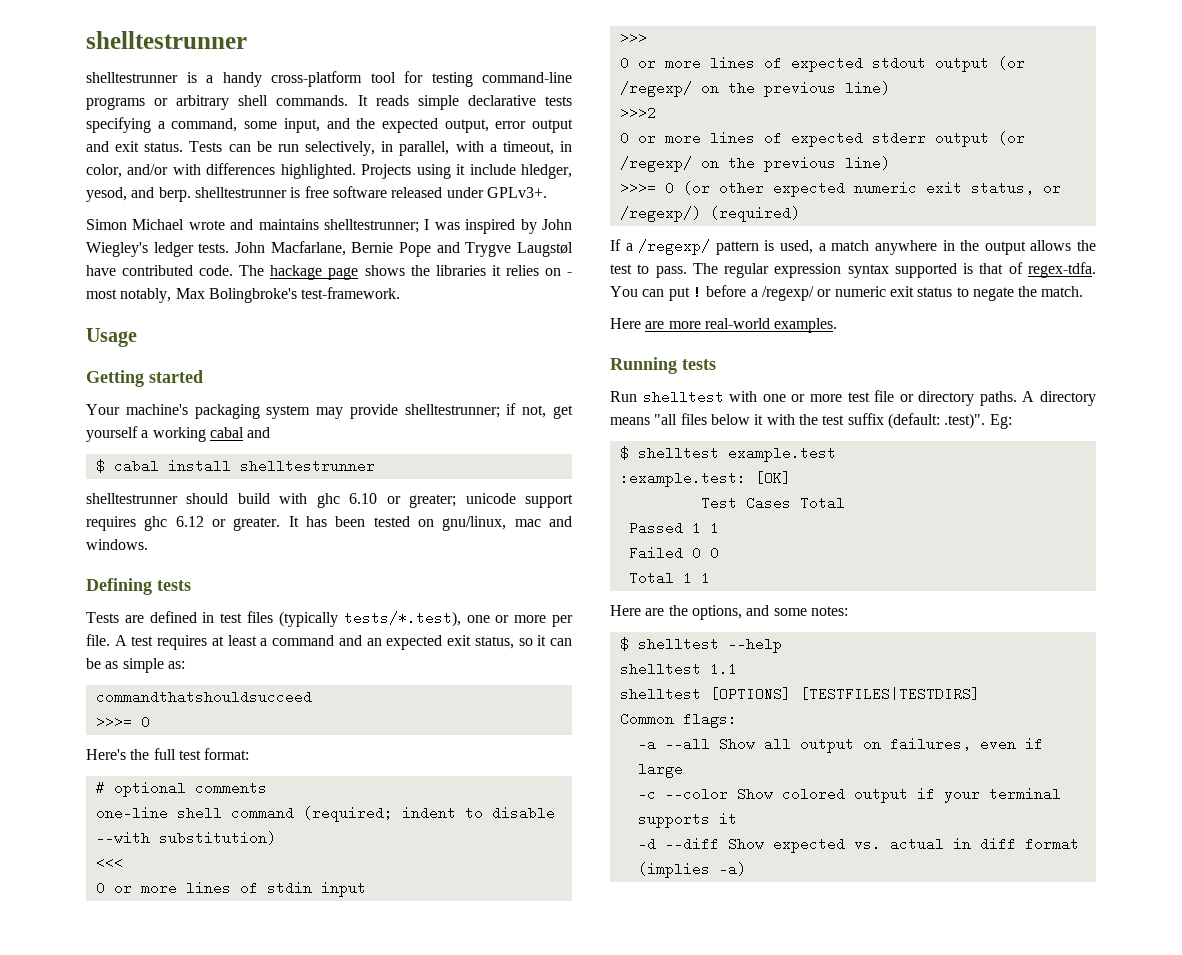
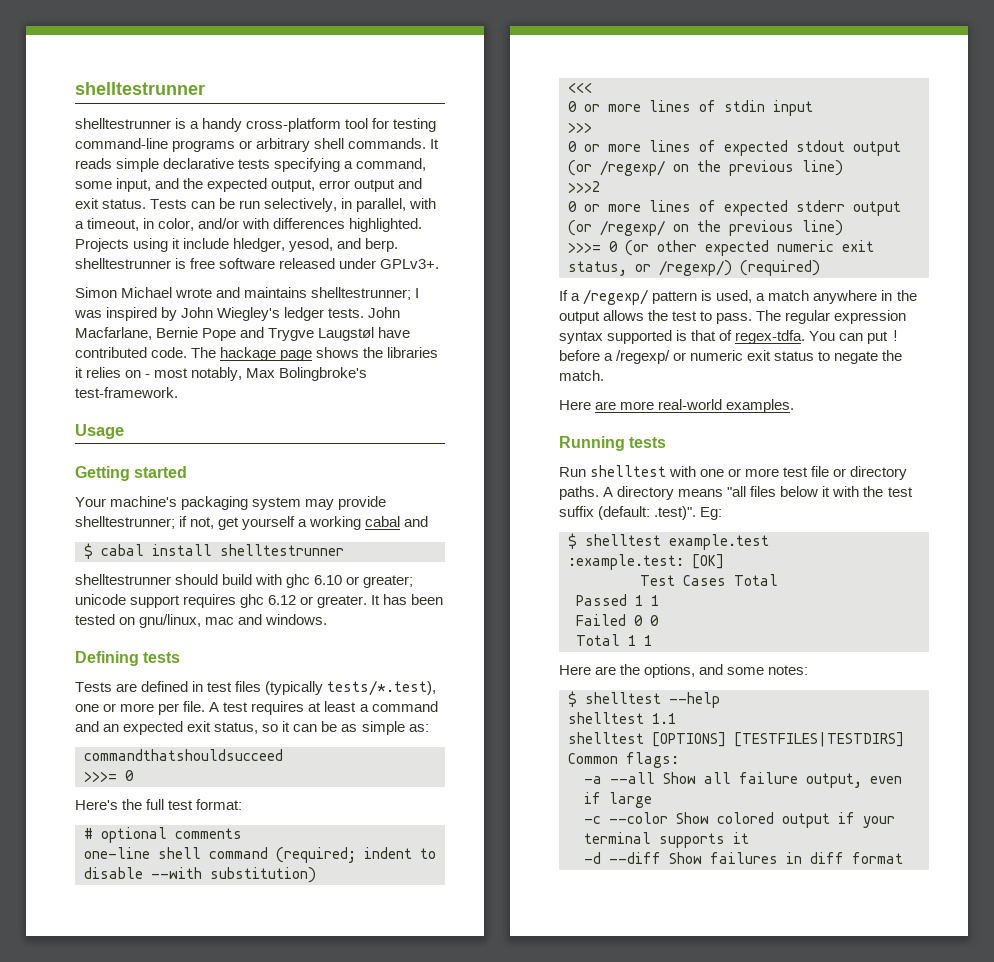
- -a --all Show all output on failures, even if large
+ -a --all Show all failure output, even if large
- -d --diff Show expected vs. actual in diff format (implies -a)
+ -d --diff Show failures in diff format

